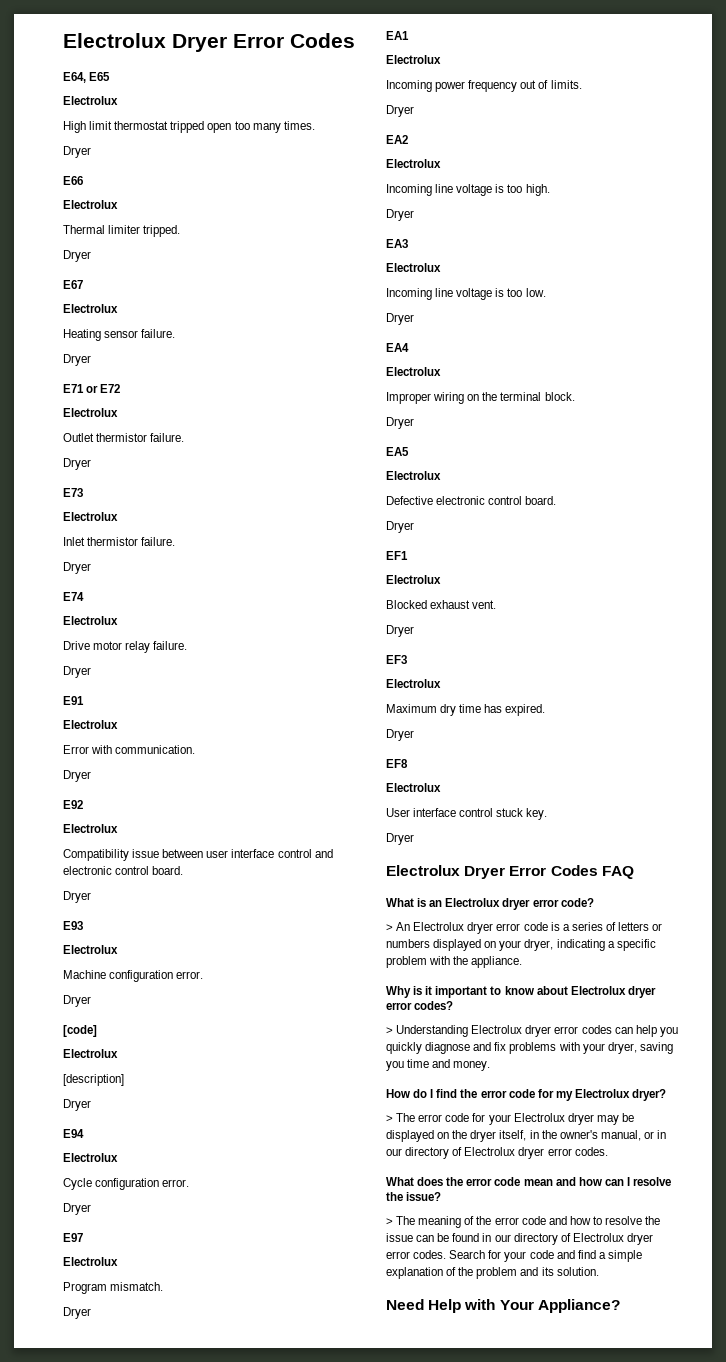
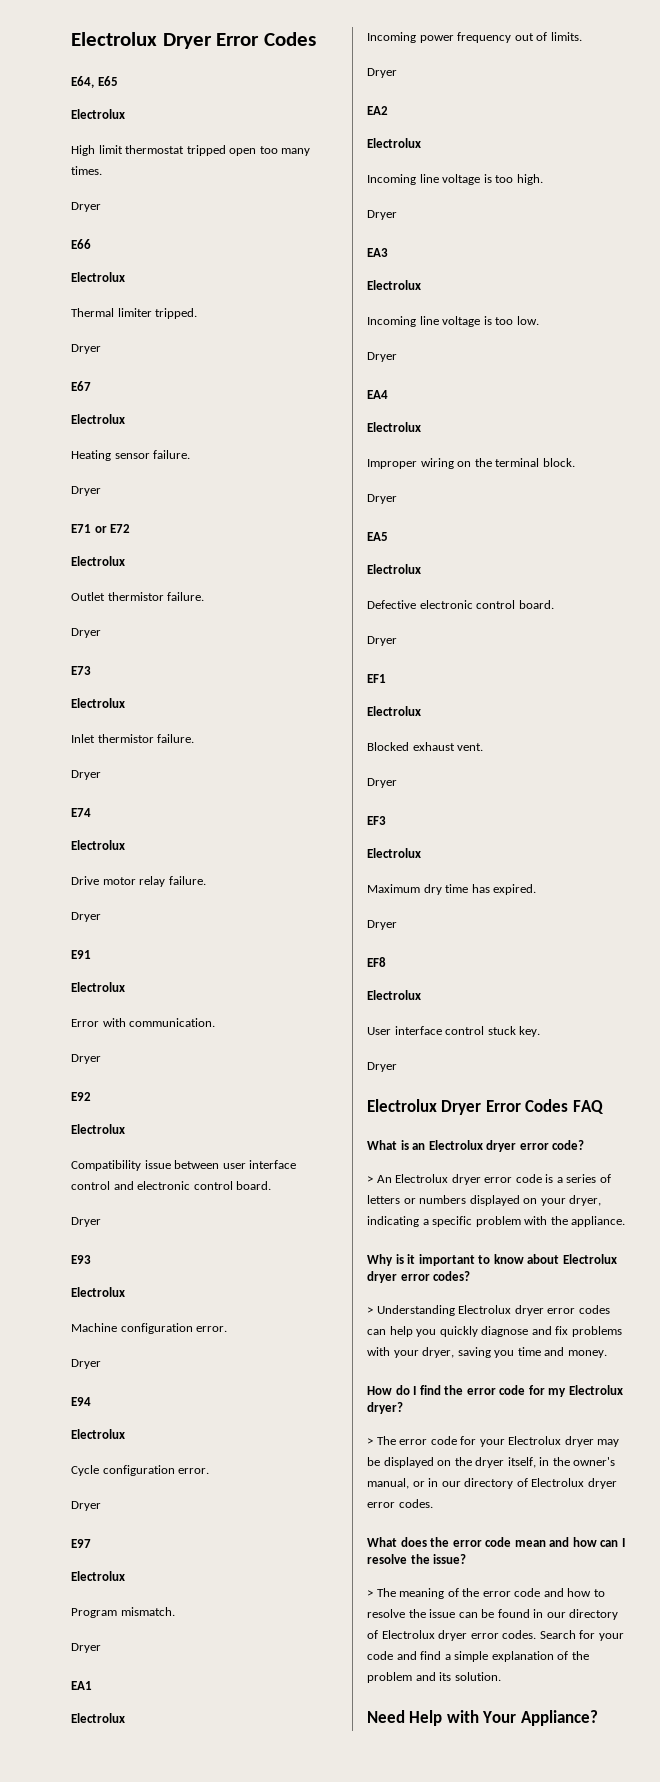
- [code]
- Electrolux
- [description]
- Dryer

